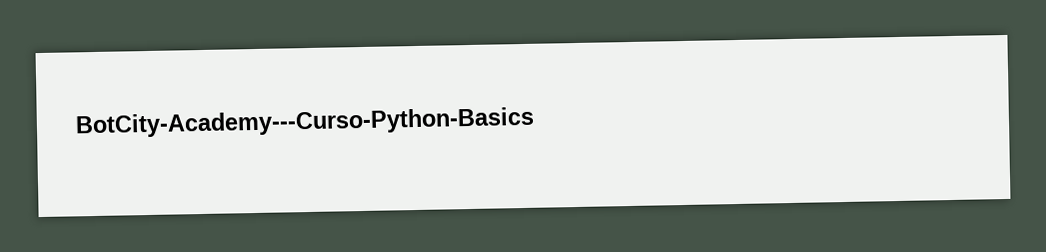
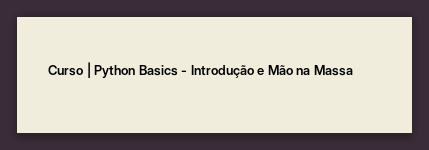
- BotCity-Academy---Curso-Python-Basics
+ Curso | Python Basics - Introdução e Mão na Massa

